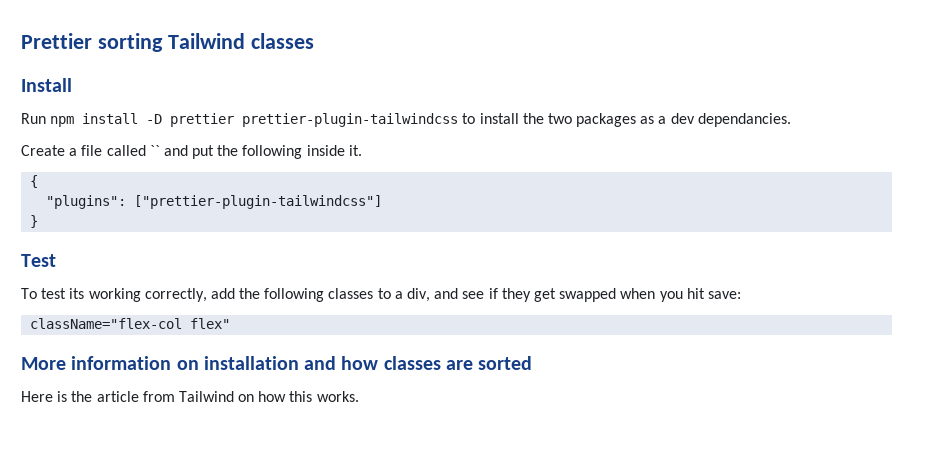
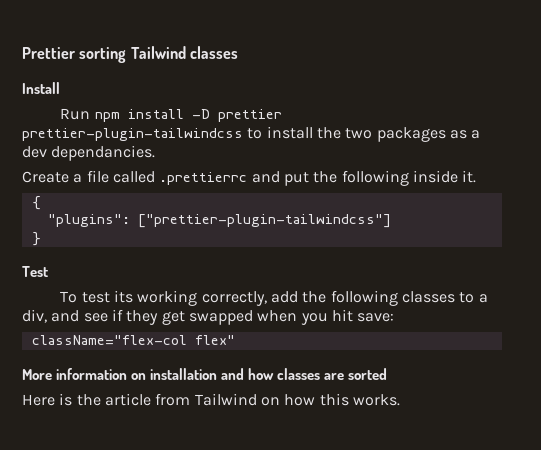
- Create a file called `` and put the following inside it.
+ Create a file called .prettierrc and put the following inside it.

